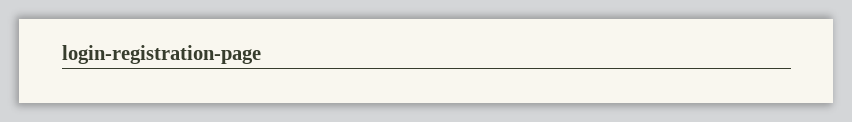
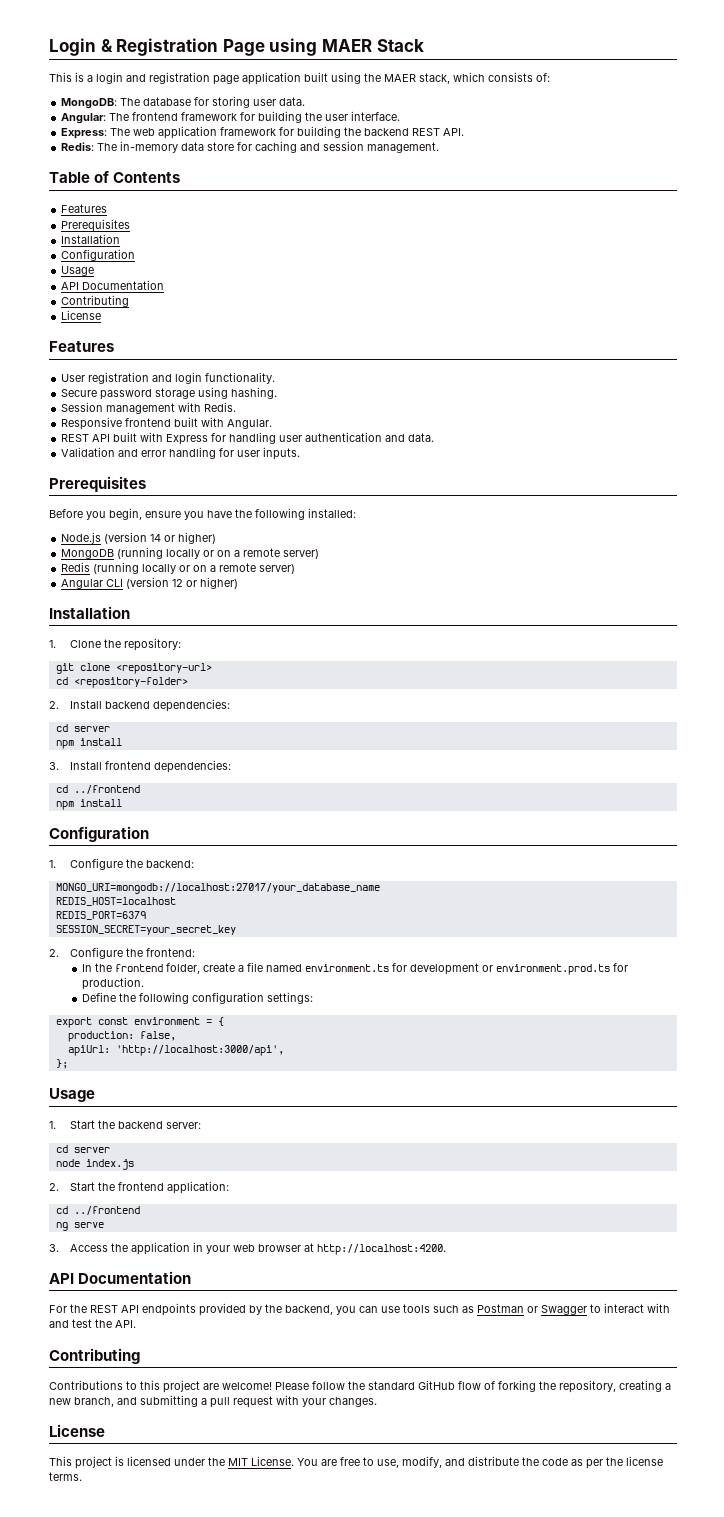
- login-registration-page
+ Login & Registration Page using MAER Stack
+ This is a login and registration page application built using the MAER stack, which consists of:
+ MongoDB: The database for storing user data.
+ Angular: The frontend framework for building the user interface.
+ Express: The web application framework for building the backend REST API.
+ Redis: The in-memory data store for caching and session management.
+ Table of Contents
+ Features
+ Prerequisites
+ Installation
+ Configuration
+ Usage
+ API Documentation
+ Contributing
+ License
+ Features
+ User registration and login functionality.
+ Secure password storage using hashing.
+ Session management with Redis.
+ Responsive frontend built with Angular.
+ REST API built with Express for handling user authentication and data.
+ Validation and error handling for user inputs.
+ Prerequisites
+ Before you begin, ensure you have the following installed:
+ Node.js (version 14 or higher)
+ MongoDB (running locally or on a remote server)
+ Redis (running locally or on a remote server)
+ Angular CLI (version 12 or higher)
+ Installation
+ 1. Clone the repository:
+ git clone <repository-url>
+ cd <repository-folder>
+ 2. Install backend dependencies:
+ cd server
+ npm install
+ 3. Install frontend dependencies:
+ cd ../frontend
+ npm install
+ Configuration
+ 1. Configure the backend:
+ MONGO_URI=mongodb://localhost:27017/your_database_name
+ REDIS_HOST=localhost
+ REDIS_PORT=6379
+ SESSION_SECRET=your_secret_key
+ 2. Configure the frontend:
+ In the frontend folder, create a file named environment.ts for development or environment.prod.ts for production.
+ Define the following configuration settings:
+ export const environment = {
+ production: false,
+ apiUrl: 'http://localhost:3000/api',
+ };
+ Usage
+ 1. Start the backend server:
+ cd server
+ node index.js
+ 2. Start the frontend application:
+ cd ../frontend
+ ng serve
+ 3. Access the application in your web browser at http://localhost:4200.
+ API Documentation
+ For the REST API endpoints provided by the backend, you can use tools such as Postman or Swagger to interact with and test the API.
+ Contributing
+ Contributions to this project are welcome! Please follow the standard GitHub flow of forking the repository, creating a new branch, and submitting a pull request with your changes.
+ License
+ This project is licensed under the MIT License. You are free to use, modify, and distribute the code as per the license terms.

